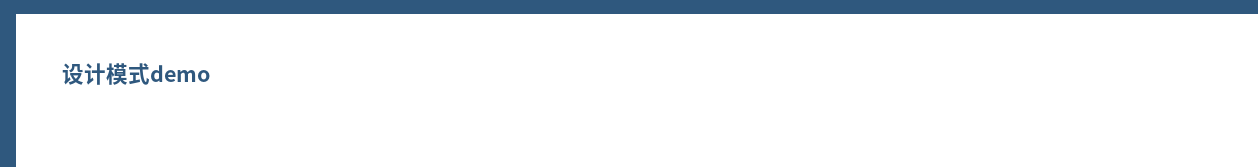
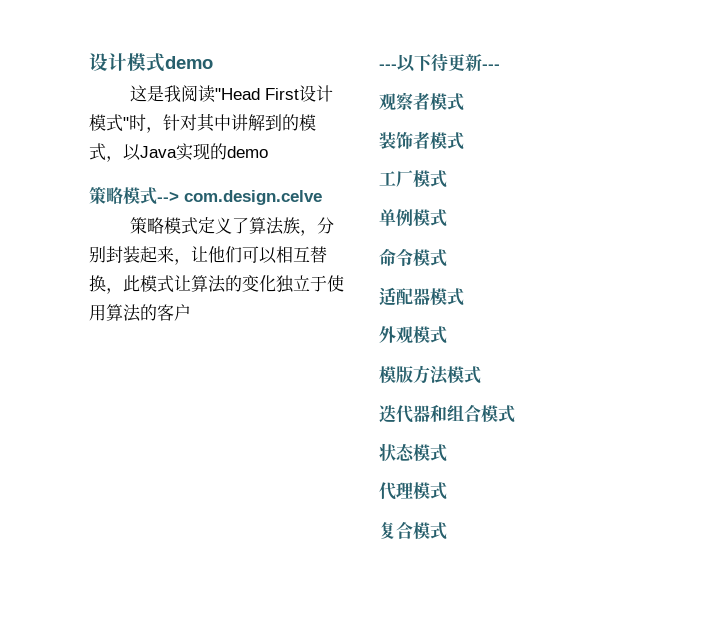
+ 这是我阅读"Head First设计模式"时，针对其中讲解到的模式，以Java实现的demo
+ 策略模式--> com.design.celve
+ 策略模式定义了算法族，分别封装起来，让他们可以相互替换，此模式让算法的变化独立于使用算法的客户
+ ---以下待更新---
+ 观察者模式
+ 装饰者模式
+ 工厂模式
+ 单例模式
+ 命令模式
+ 适配器模式
+ 外观模式
+ 模版方法模式
+ 迭代器和组合模式
+ 状态模式
+ 代理模式
+ 复合模式

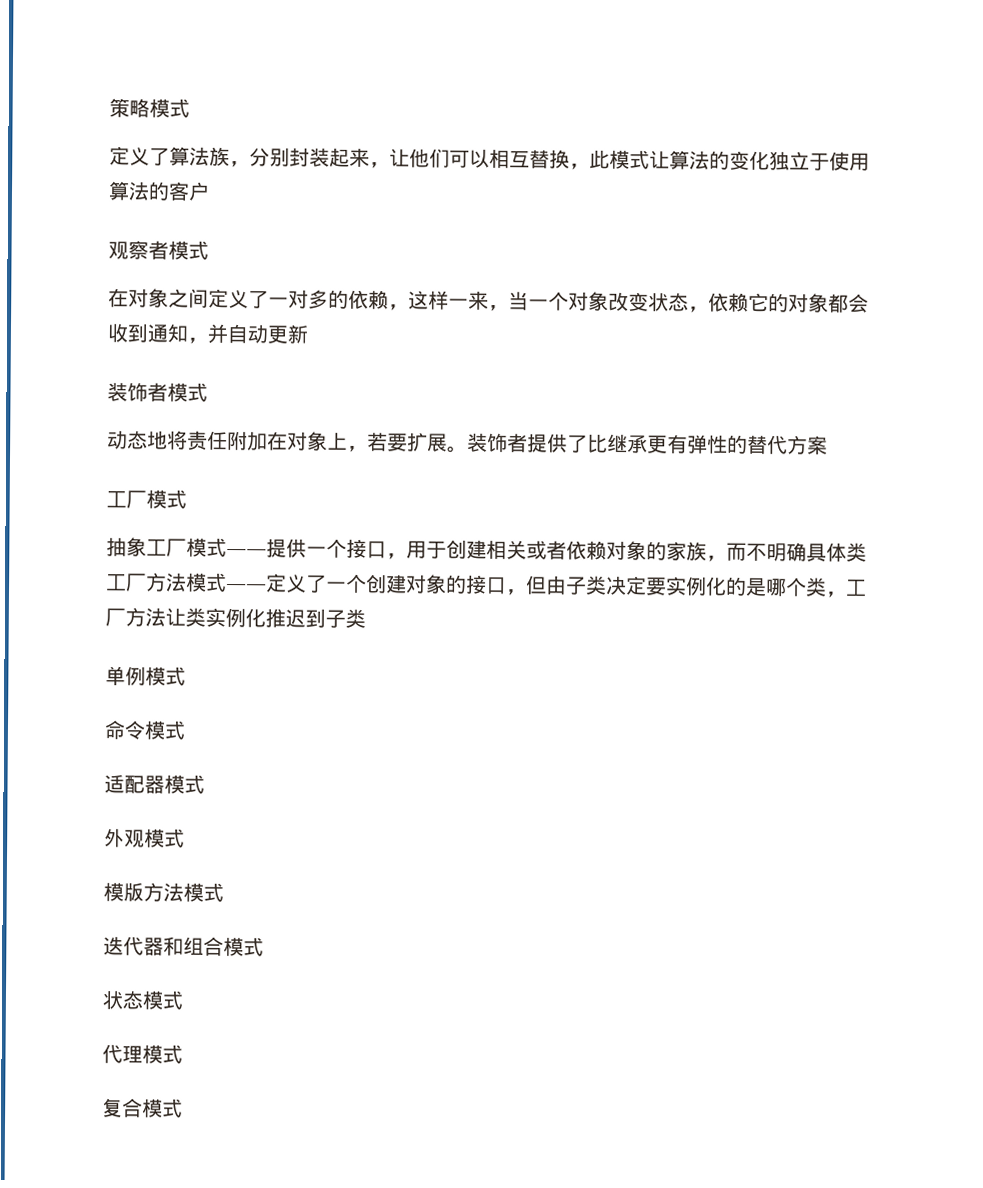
- 设计模式demo
- 这是我阅读"Head First设计模式"时，针对其中讲解到的模式，以Java实现的demo
- 策略模式--> com.design.celve
- 策略模式定义了算法族，分别封装起来，让他们可以相互替换，此模式让算法的变化独立于使用算法的客户
+ 策略模式
+ 定义了算法族，分别封装起来，让他们可以相互替换，此模式让算法的变化独立于使用算法的客户
- ---以下待更新---
  观察者模式
+ 在对象之间定义了一对多的依赖，这样一来，当一个对象改变状态，依赖它的对象都会收到通知，并自动更新
  装饰者模式
+ 动态地将责任附加在对象上，若要扩展。装饰者提供了比继承更有弹性的替代方案
  工厂模式
+ 抽象工厂模式——提供一个接口，用于创建相关或者依赖对象的家族，而不明确具体类工厂方法模式——定义了一个创建对象的接口，但由子类决定要实例化的是哪个类，工厂方法让类实例化推迟到子类

